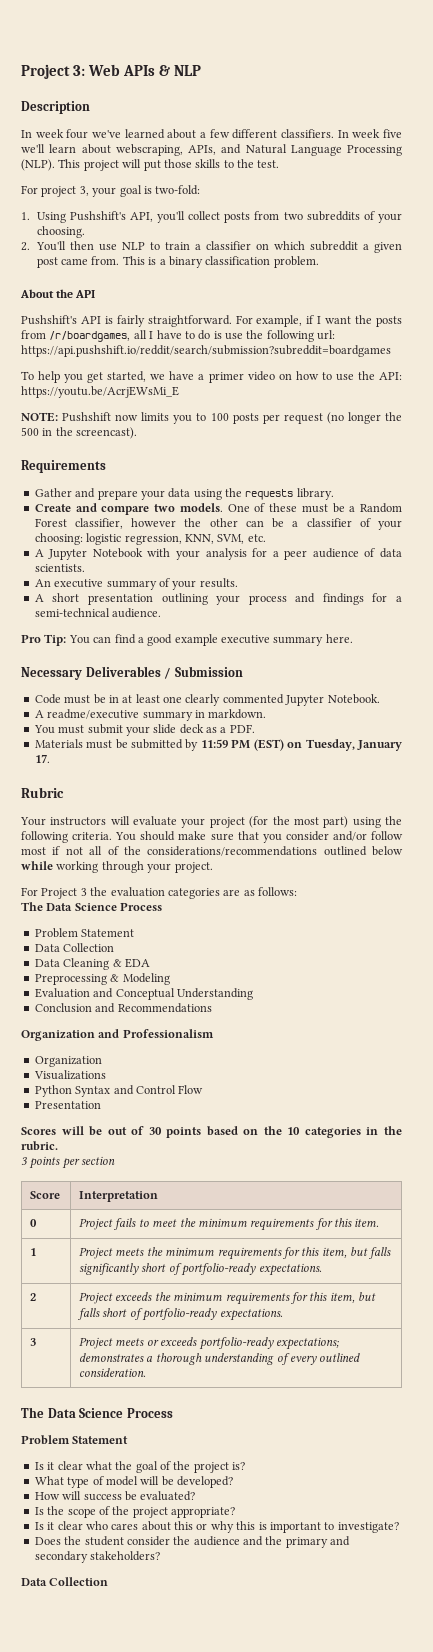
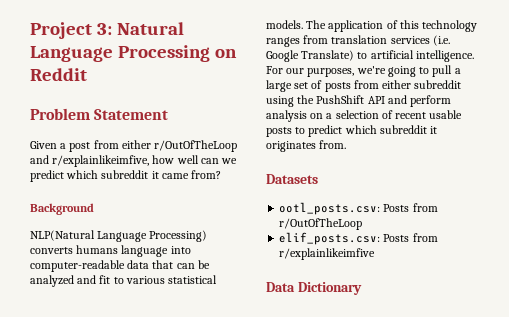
- Project 3: Web APIs & NLP
- Description
- In week four we've learned about a few different classifiers. In week five we'll learn about webscraping, APIs, and Natural Language Processing (NLP). This project will put those skills to the test.
- For project 3, your goal is two-fold:
- 1. Using Pushshift's API, you'll collect posts from two subreddits of your choosing.
- 2. You'll then use NLP to train a classifier on which subreddit a given post came from. This is a binary classification problem.
- About the API
- Pushshift's API is fairly straightforward. For example, if I want the posts from /r/boardgames, all I have to do is use the following url: https://api.pushshift.io/reddit/search/submission?subreddit=boardgames
- To help you get started, we have a primer video on how to use the API: https://youtu.be/AcrjEWsMi_E
- NOTE: Pushshift now limits you to 100 posts per request (no longer the 500 in the screencast).
- Requirements
- Gather and prepare your data using the requests library.
- Create and compare two models. One of these must be a Random Forest classifier, however the other can be a classifier of your choosing: logistic regression, KNN, SVM, etc.
- A Jupyter Notebook with your analysis for a peer audience of data scientists.
- An executive summary of your results.
- A short presentation outlining your process and findings for a semi-technical audience.
- Pro Tip: You can find a good example executive summary here.
- Necessary Deliverables / Submission
- Code must be in at least one clearly commented Jupyter Notebook.
- A readme/executive summary in markdown.
- You must submit your slide deck as a PDF.
- Materials must be submitted by 11:59 PM (EST) on Tuesday, January 17.
- Rubric
- Your instructors will evaluate your project (for the most part) using the following criteria. You should make sure that you consider and/or follow most if not all of the considerations/recommendations outlined below while working through your project.
- For Project 3 the evaluation categories are as follows:
- The Data Science Process
+ Project 3: Natural Language Processing on Reddit
  Problem Statement
- Data Collection
- Data Cleaning & EDA
- Preprocessing & Modeling
- Evaluation and Conceptual Understanding
- Conclusion and Recommendations
- Organization and Professionalism
- Organization
- Visualizations
- Python Syntax and Control Flow
- Presentation
- Scores will be out of 30 points based on the 10 categories in the rubric.
- 3 points per section
- Score | Interpretation
- 0 | Project fails to meet the minimum requirements for this item.
- 1 | Project meets the minimum requirements for this item, but falls significantly short of portfolio-ready expectations.
- 2 | Project exceeds the minimum requirements for this item, but falls short of portfolio-ready expectations.
- 3 | Project meets or exceeds portfolio-ready expectations; demonstrates a thorough understanding of every outlined consideration.
- The Data Science Process
- Problem Statement
- Is it clear what the goal of the project is?
- What type of model will be developed?
- How will success be evaluated?
- Is the scope of the project appropriate?
- Is it clear who cares about this or why this is important to investigate?
- Does the student consider the audience and the primary and secondary stakeholders?
- Data Collection
+ Given a post from either r/OutOfTheLoop and r/explainlikeimfive, how well can we predict which subreddit it came from?
+ Background
+ NLP(Natural Language Processing) converts humans language into computer-readable data that can be analyzed and fit to various statistical models. The application of this technology ranges from translation services (i.e. Google Translate) to artificial intelligence. For our purposes, we're going to pull a large set of posts from either subreddit using the PushShift API and perform analysis on a selection of recent usable posts to predict which subreddit it originates from.
+ Datasets
+ ootl_posts.csv: Posts from r/OutOfTheLoop
+ elif_posts.csv: Posts from r/explainlikeimfive
+ Data Dictionary

